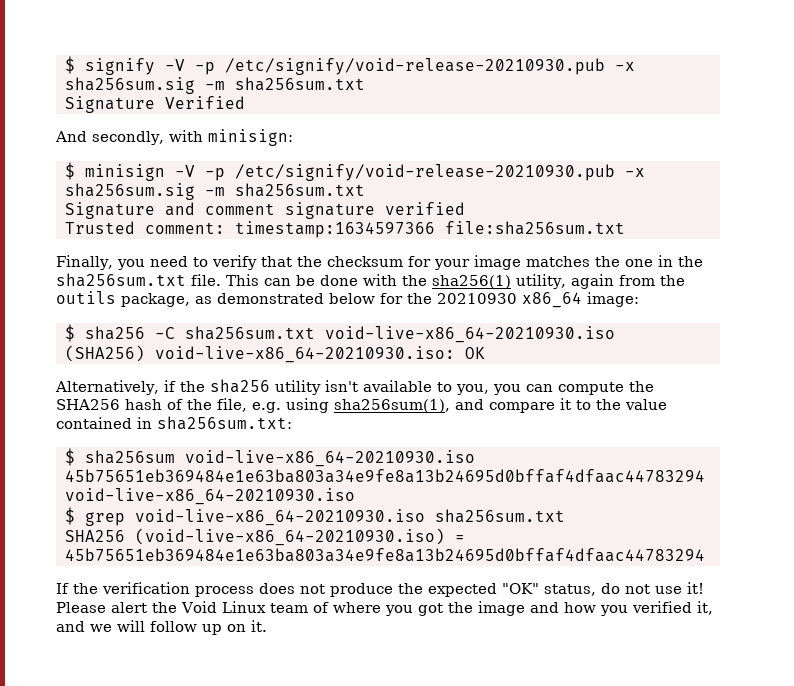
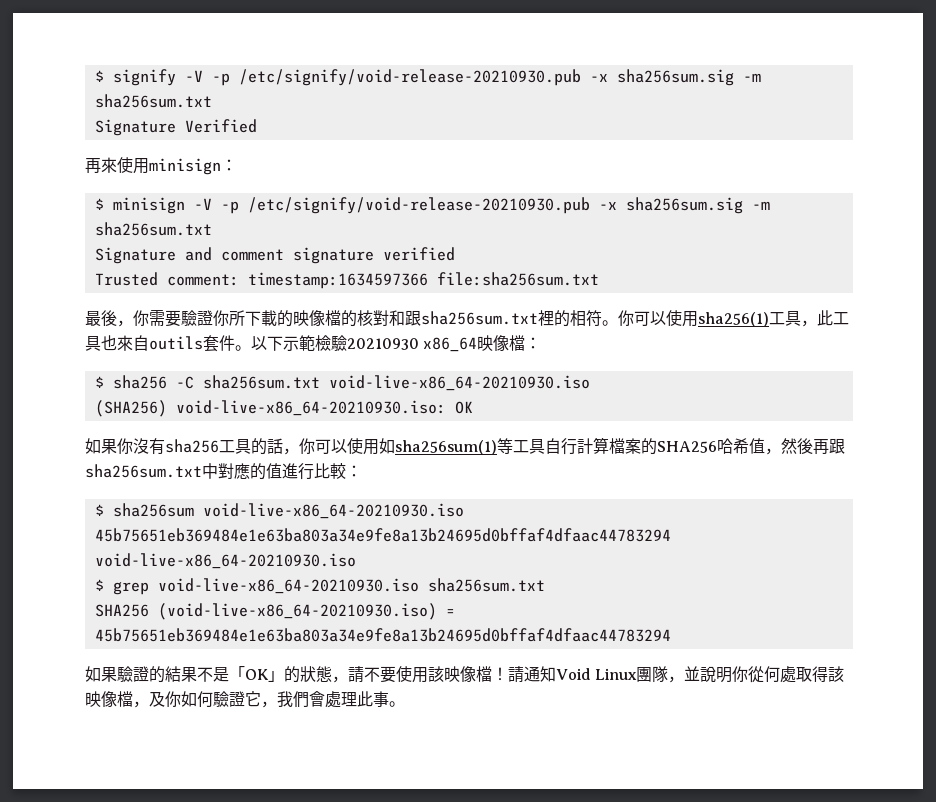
- And secondly, with minisign:
+ 再來使用minisign：
- Finally, you need to verify that the checksum for your image matches the one in the sha256sum.txt file. This can be done with the sha256(1) utility, again from the outils package, as demonstrated below for the 20210930 x86_64 image:
+ 最後，你需要驗證你所下載的映像檔的核對和跟sha256sum.txt裡的相符。你可以使用sha256(1)工具，此工具也來自outils套件。以下示範檢驗20210930 x86_64映像檔：
- Alternatively, if the sha256 utility isn't available to you, you can compute the SHA256 hash of the file, e.g. using sha256sum(1), and compare it to the value contained in sha256sum.txt:
+ 如果你沒有sha256工具的話，你可以使用如sha256sum(1)等工具自行計算檔案的SHA256哈希值，然後再跟sha256sum.txt中對應的值進行比較：
- If the verification process does not produce the expected "OK" status, do not use it! Please alert the Void Linux team of where you got the image and how you verified it, and we will follow up on it.
+ 如果驗證的結果不是「OK」的狀態，請不要使用該映像檔！請通知Void Linux團隊，並說明你從何處取得該映像檔，及你如何驗證它，我們會處理此事。

